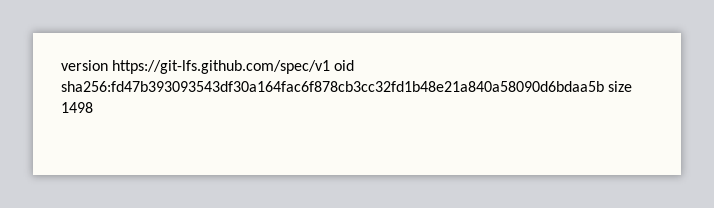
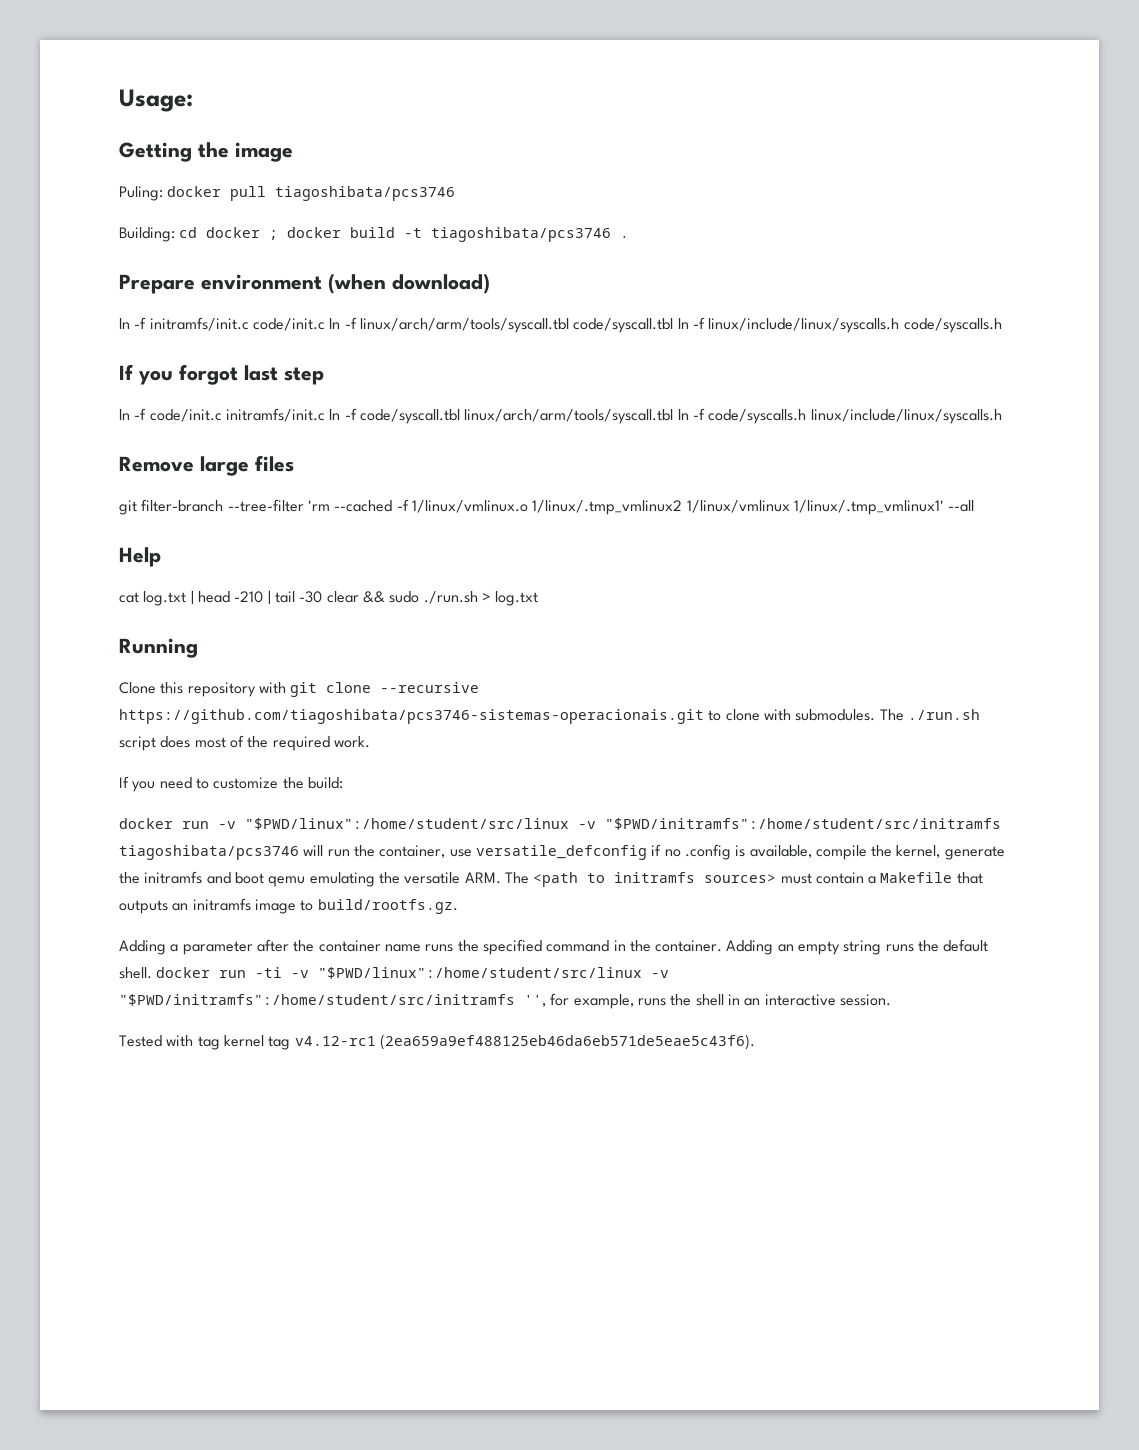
- version https://git-lfs.github.com/spec/v1 oid sha256:fd47b393093543df30a164fac6f878cb3cc32fd1b48e21a840a58090d6bdaa5b size 1498
+ Usage:
+ Getting the image
+ Puling: docker pull tiagoshibata/pcs3746
+ Building: cd docker ; docker build -t tiagoshibata/pcs3746 .
+ Prepare environment (when download)
+ ln -f initramfs/init.c code/init.c ln -f linux/arch/arm/tools/syscall.tbl code/syscall.tbl ln -f linux/include/linux/syscalls.h code/syscalls.h
+ If you forgot last step
+ ln -f code/init.c initramfs/init.c ln -f code/syscall.tbl linux/arch/arm/tools/syscall.tbl ln -f code/syscalls.h linux/include/linux/syscalls.h
+ Remove large files
+ git filter-branch --tree-filter 'rm --cached -f 1/linux/vmlinux.o 1/linux/.tmp_vmlinux2 1/linux/vmlinux 1/linux/.tmp_vmlinux1' --all
+ Help
+ cat log.txt | head -210 | tail -30 clear && sudo ./run.sh > log.txt
+ Running
+ Clone this repository with git clone --recursive https://github.com/tiagoshibata/pcs3746-sistemas-operacionais.git to clone with submodules. The ./run.sh script does most of the required work.
+ If you need to customize the build:
+ docker run -v "$PWD/linux":/home/student/src/linux -v "$PWD/initramfs":/home/student/src/initramfs tiagoshibata/pcs3746 will run the container, use versatile_defconfig if no .config is available, compile the kernel, generate the initramfs and boot qemu emulating the versatile ARM. The <path to initramfs sources> must contain a Makefile that outputs an initramfs image to build/rootfs.gz.
+ Adding a parameter after the container name runs the specified command in the container. Adding an empty string runs the default shell. docker run -ti -v "$PWD/linux":/home/student/src/linux -v "$PWD/initramfs":/home/student/src/initramfs '', for example, runs the shell in an interactive session.
+ Tested with tag kernel tag v4.12-rc1 (2ea659a9ef488125eb46da6eb571de5eae5c43f6).

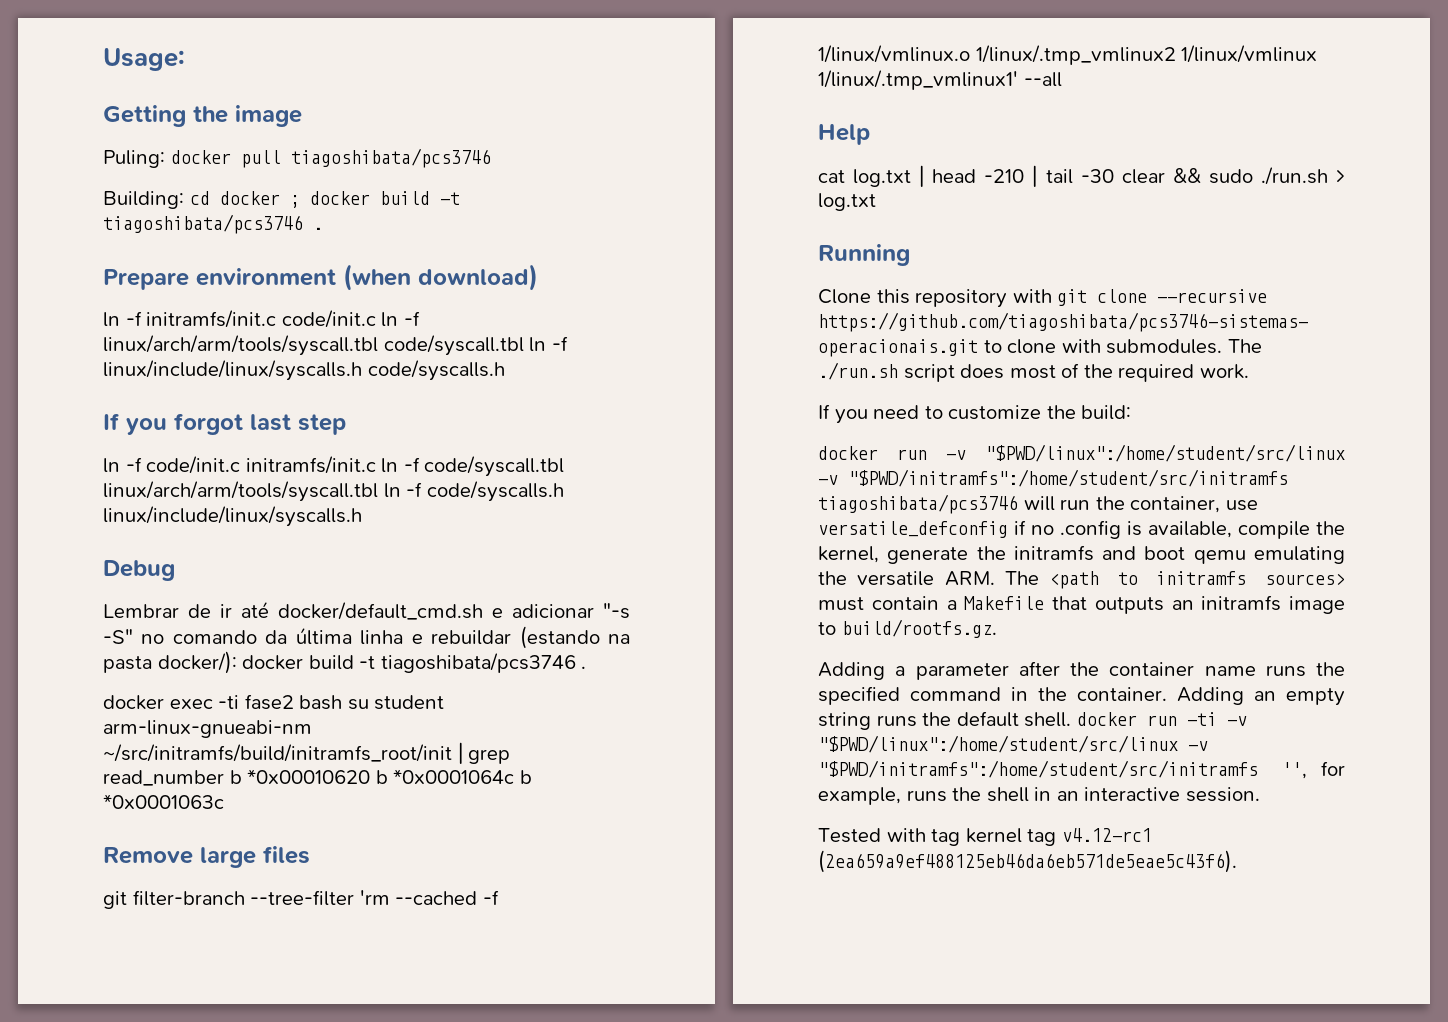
+ Debug
+ Lembrar de ir até docker/default_cmd.sh e adicionar "-s -S" no comando da última linha e rebuildar (estando na pasta docker/): docker build -t tiagoshibata/pcs3746 .
+ docker exec -ti fase2 bash su student arm-linux-gnueabi-nm ~/src/initramfs/build/initramfs_root/init | grep read_number b *0x00010620 b *0x0001064c b *0x0001063c

